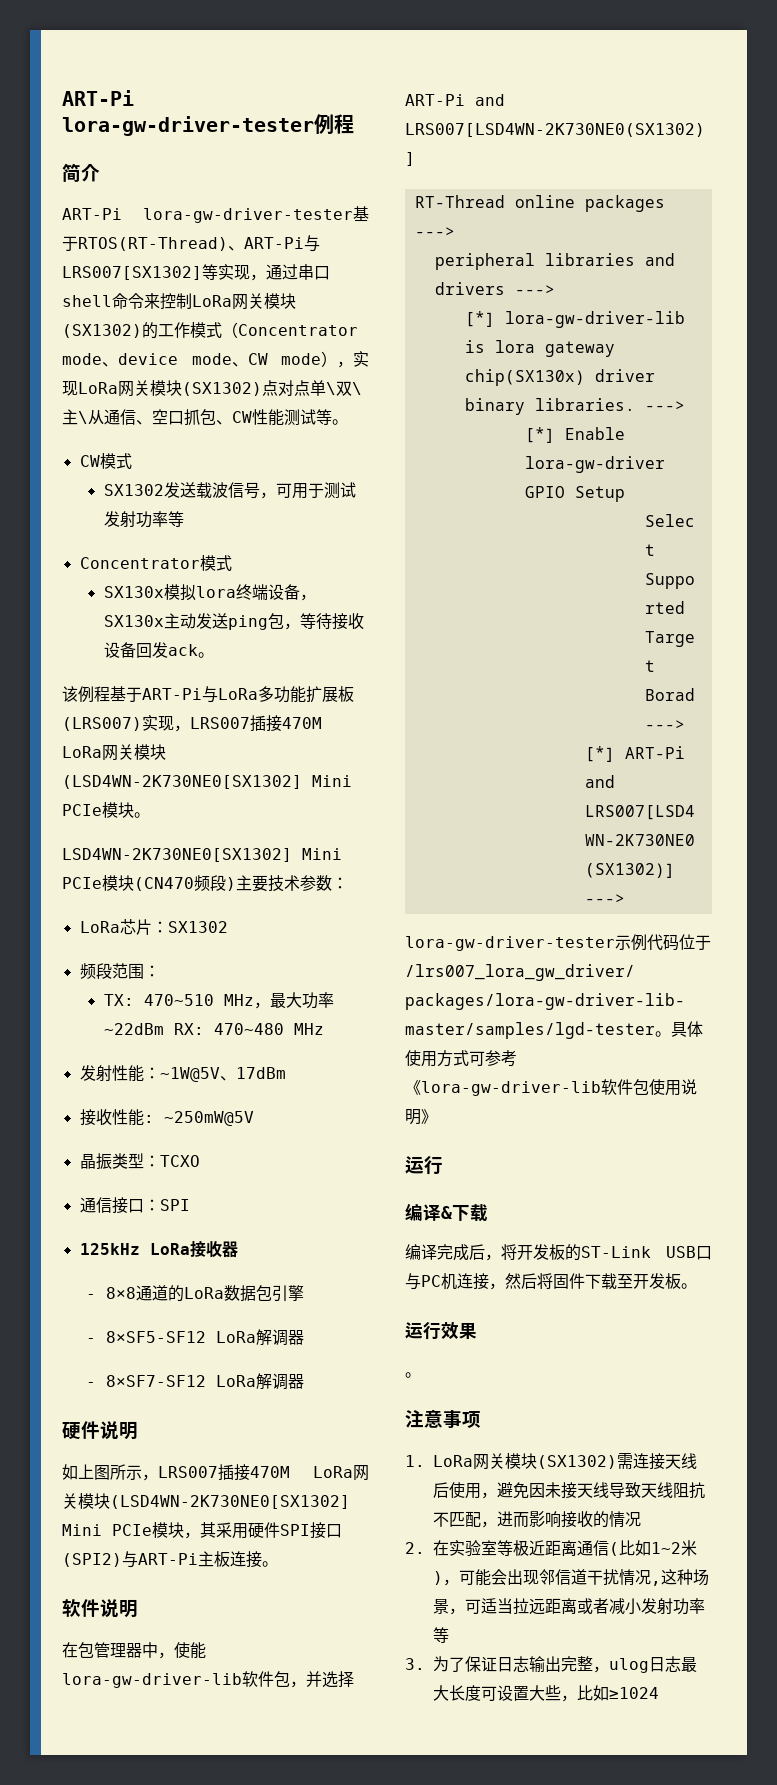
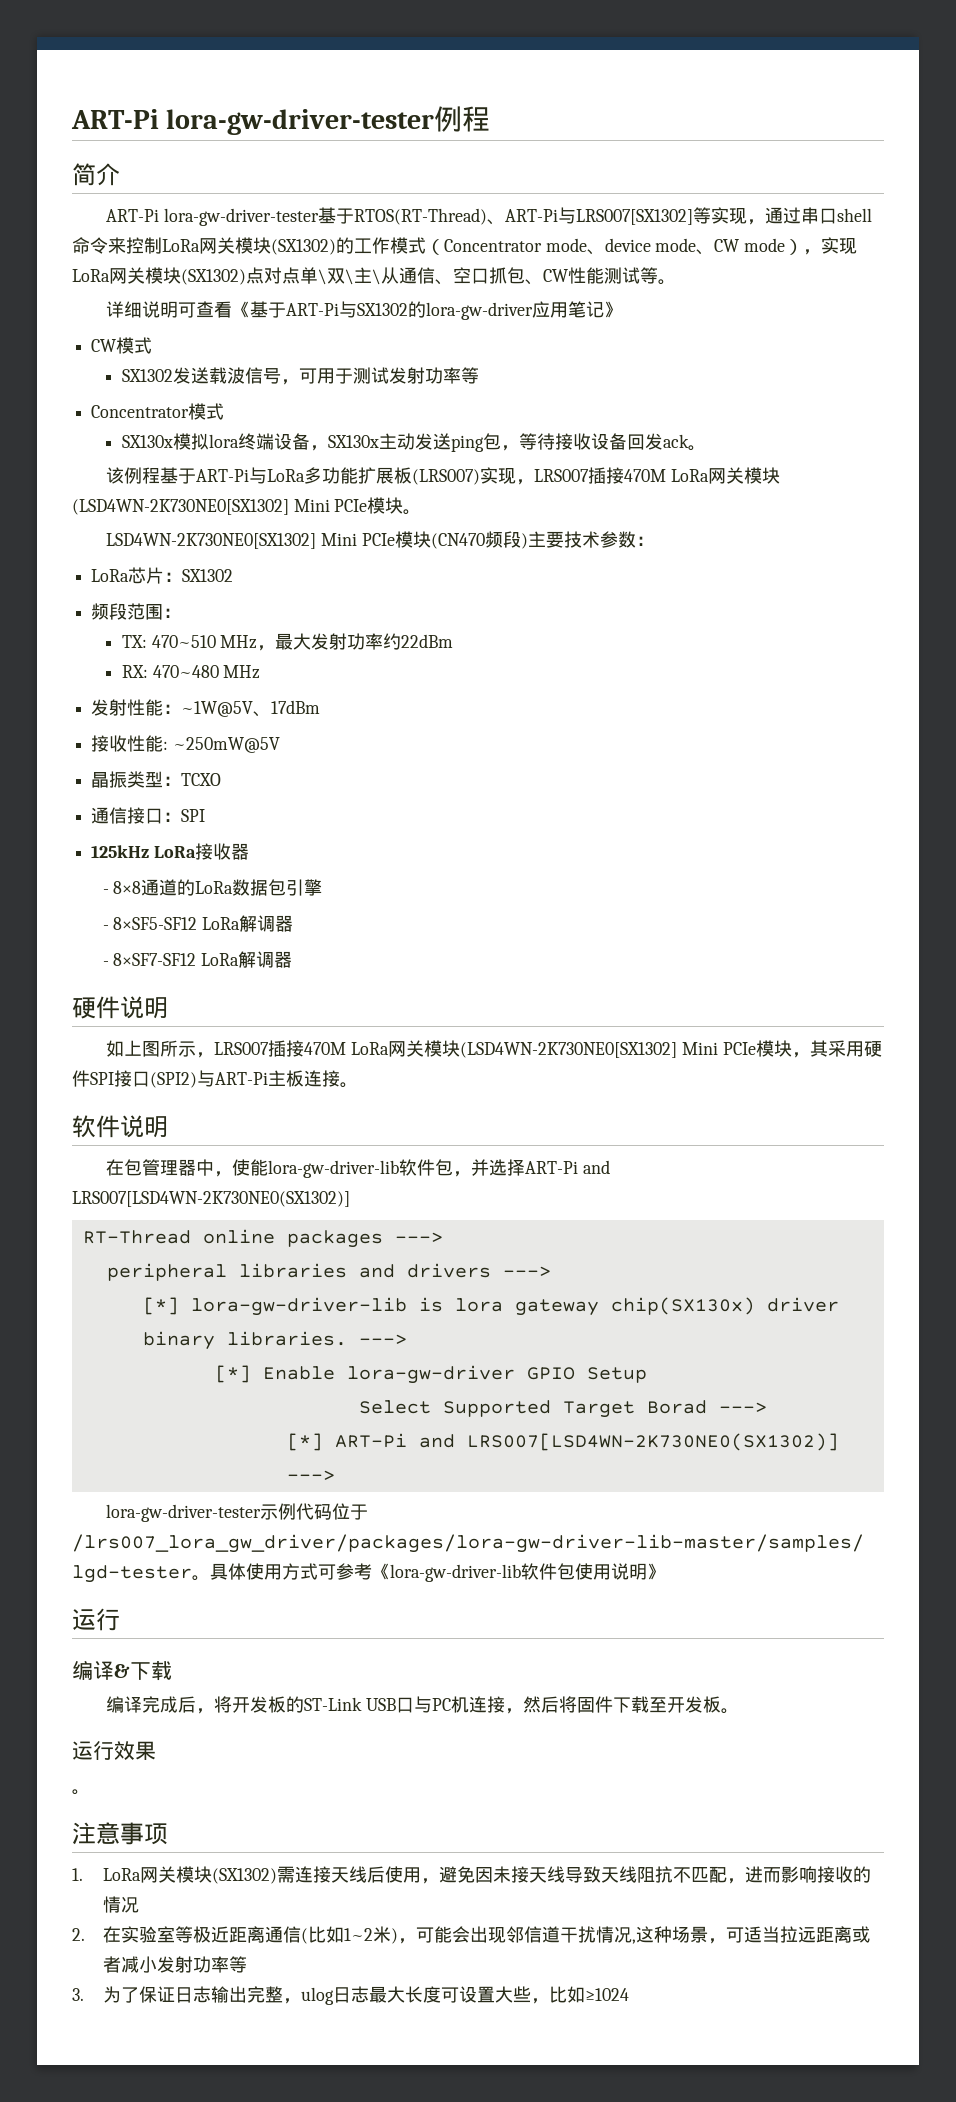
+ 详细说明可查看《基于ART-Pi与SX1302的lora-gw-driver应用笔记》
- TX: 470~510 MHz，最大功率~22dBm RX: 470~480 MHz
+ TX: 470~510 MHz，最大发射功率约22dBm
+ RX: 470~480 MHz

